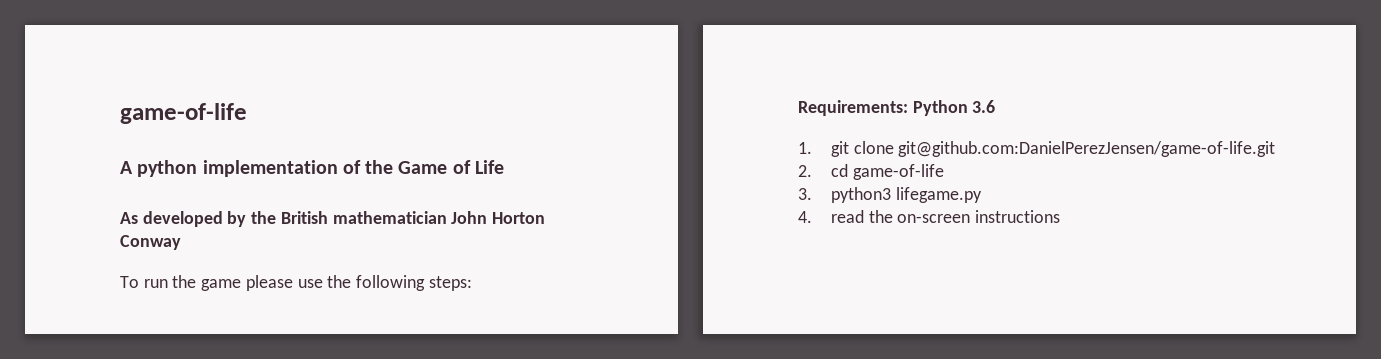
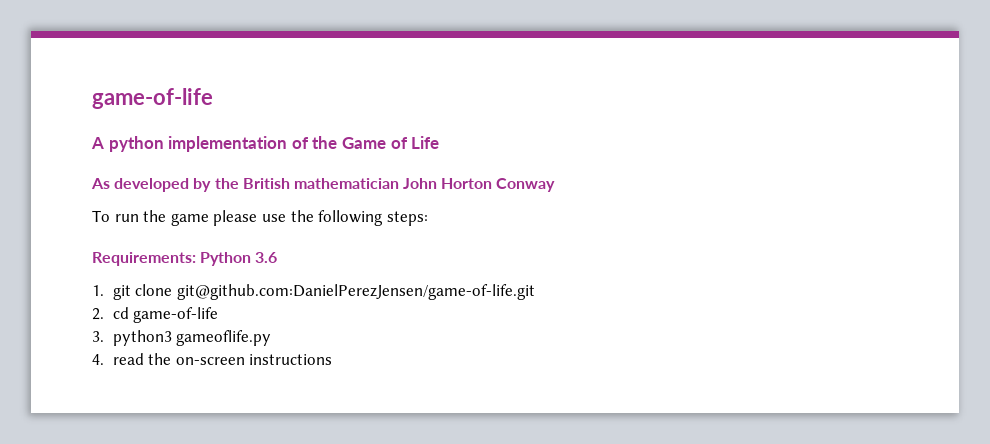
- 3. python3 lifegame.py
+ 3. python3 gameoflife.py

